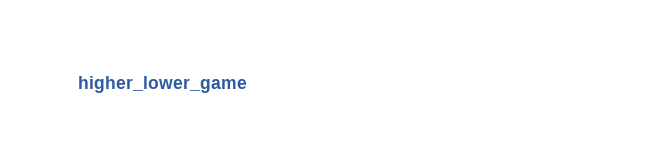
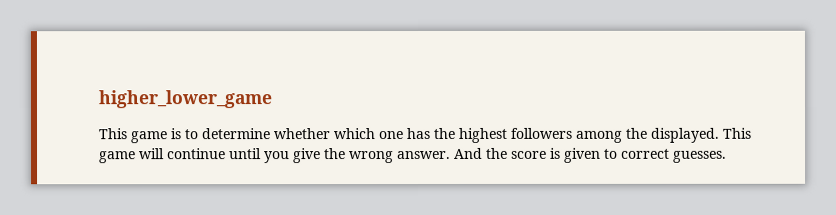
+ This game is to determine whether which one has the highest followers among the displayed. This game will continue until you give the wrong answer. And the score is given to correct guesses.

